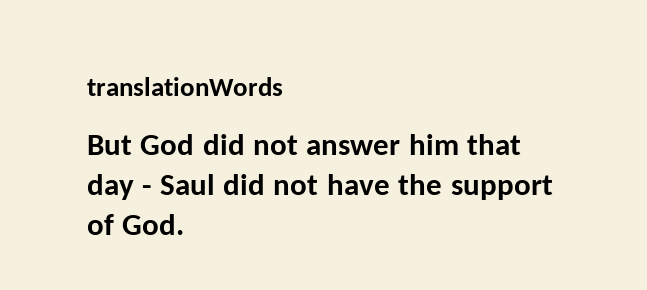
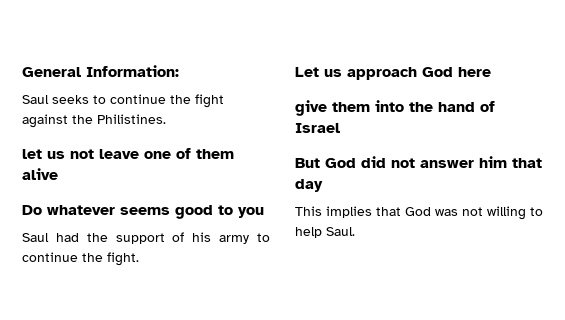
- translationWords
+ General Information:
+ Saul seeks to continue the fight against the Philistines.
+ let us not leave one of them alive
+ Do whatever seems good to you
+ Saul had the support of his army to continue the fight.
+ Let us approach God here
+ give them into the hand of Israel
- But God did not answer him that day - Saul did not have the support of God.
+ But God did not answer him that day
+ This implies that God was not willing to help Saul.

